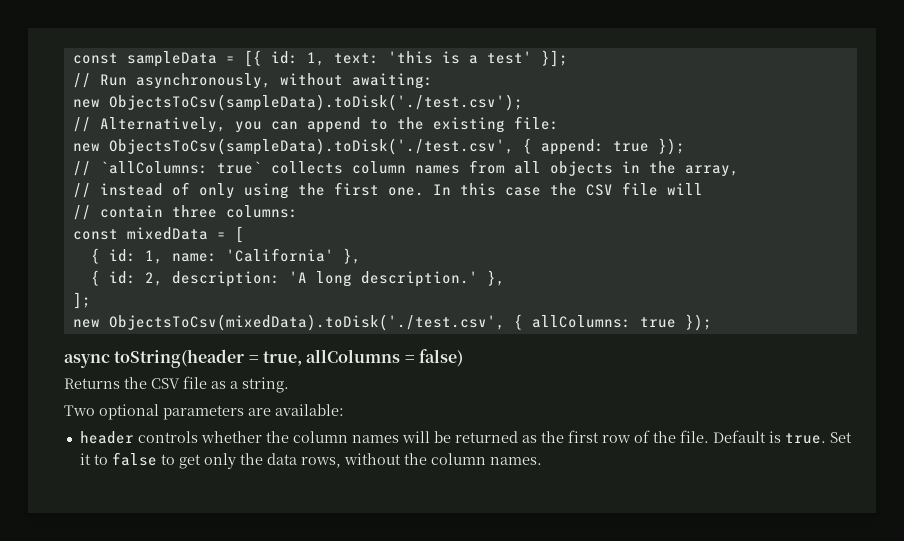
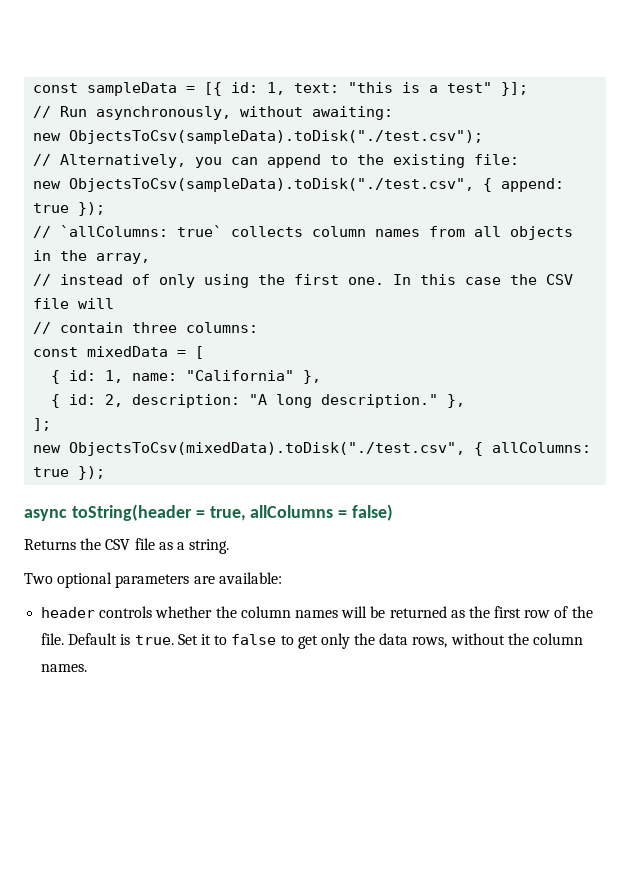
- const sampleData = [{ id: 1, text: 'this is a test' }];
+ const sampleData = [{ id: 1, text: "this is a test" }];
- new ObjectsToCsv(sampleData).toDisk('./test.csv');
+ new ObjectsToCsv(sampleData).toDisk("./test.csv");
- new ObjectsToCsv(sampleData).toDisk('./test.csv', { append: true });
+ new ObjectsToCsv(sampleData).toDisk("./test.csv", { append: true });
- { id: 1, name: 'California' },
+ { id: 1, name: "California" },
- { id: 2, description: 'A long description.'
+ { id: 2, description: "A long description."
- new ObjectsToCsv(mixedData).toDisk('./test.csv', { allColumns: true });
+ new ObjectsToCsv(mixedData).toDisk("./test.csv", { allColumns: true });

